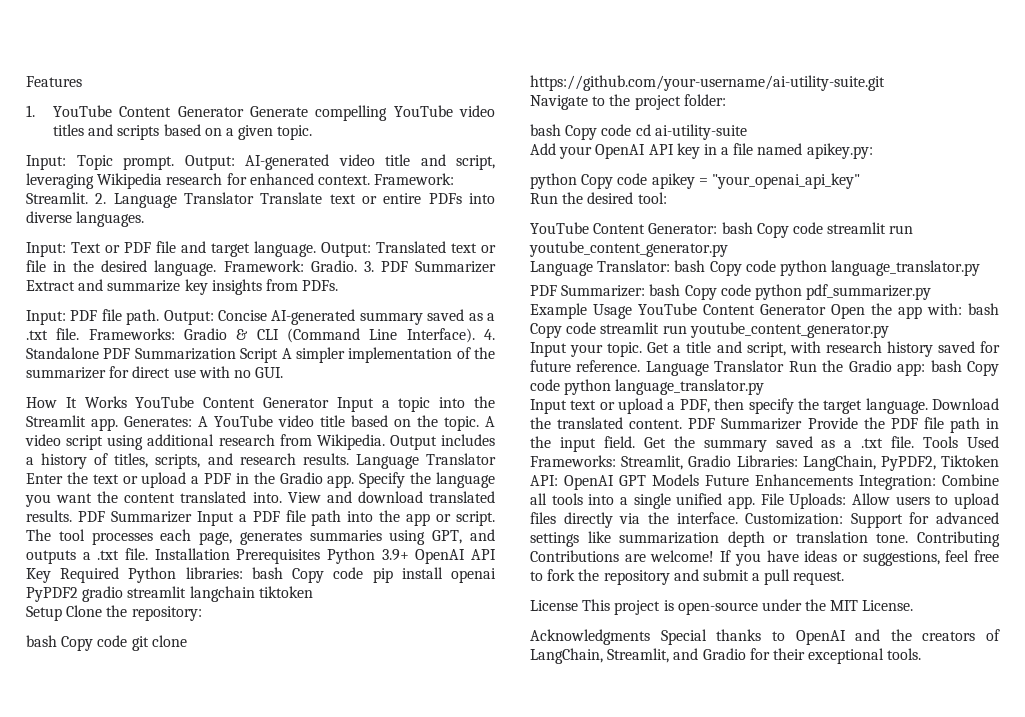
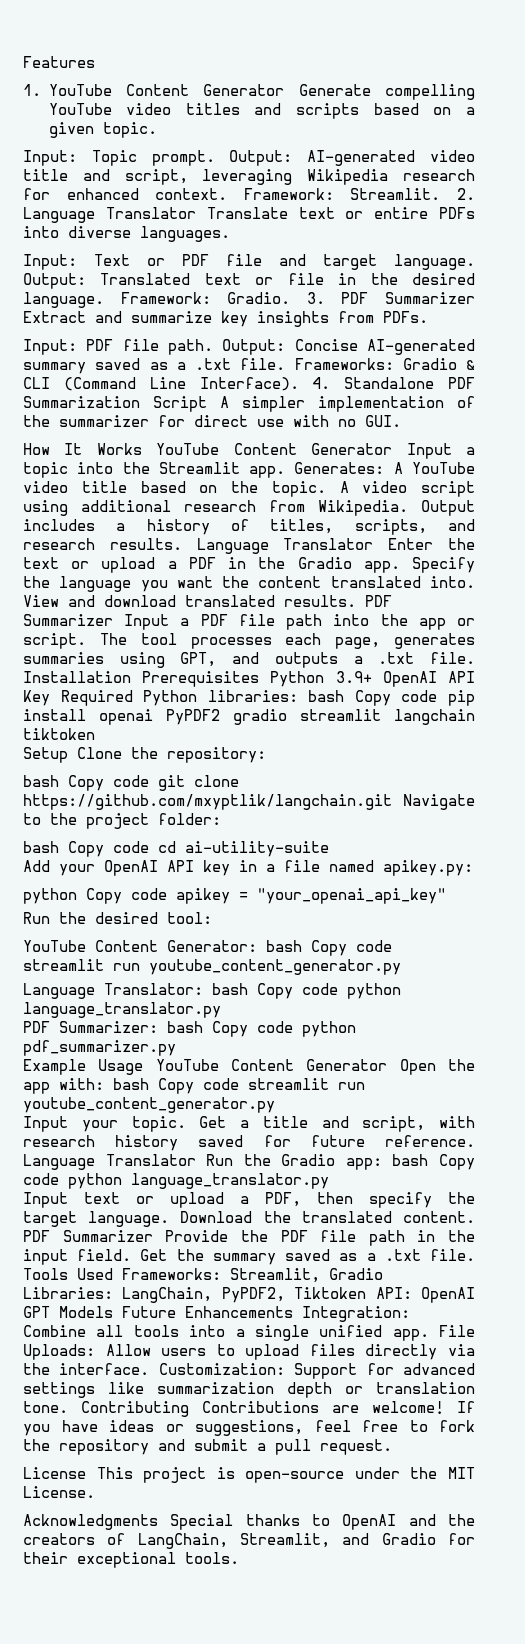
- bash Copy code git clone https://github.com/your-username/ai-utility-suite.git
- Navigate to the project folder:
+ bash Copy code git clone https://github.com/mxyptlik/langchain.git Navigate to the project folder:

